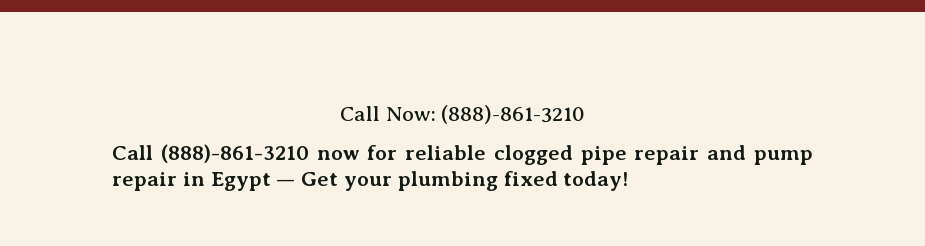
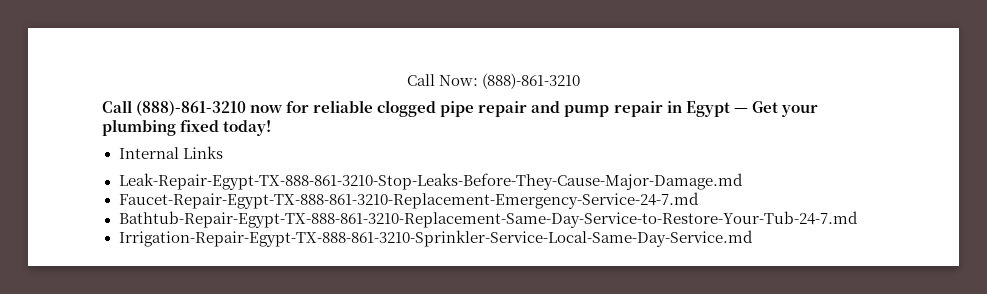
+ Internal Links
+ Leak-Repair-Egypt-TX-888-861-3210-Stop-Leaks-Before-They-Cause-Major-Damage.md
+ Faucet-Repair-Egypt-TX-888-861-3210-Replacement-Emergency-Service-24-7.md
+ Bathtub-Repair-Egypt-TX-888-861-3210-Replacement-Same-Day-Service-to-Restore-Your-Tub-24-7.md
+ Irrigation-Repair-Egypt-TX-888-861-3210-Sprinkler-Service-Local-Same-Day-Service.md

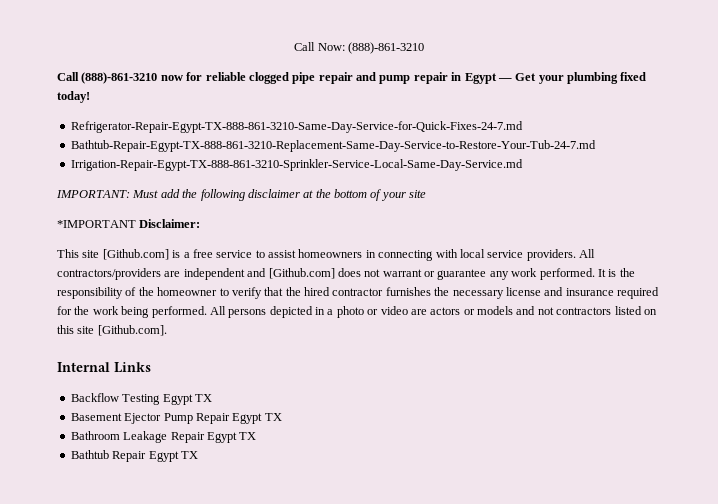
- Internal Links
- Leak-Repair-Egypt-TX-888-861-3210-Stop-Leaks-Before-They-Cause-Major-Damage.md
- Faucet-Repair-Egypt-TX-888-861-3210-Replacement-Emergency-Service-24-7.md
+ Refrigerator-Repair-Egypt-TX-888-861-3210-Same-Day-Service-for-Quick-Fixes-24-7.md
  Bathtub-Repair-Egypt-TX-888-861-3210-Replacement-Same-Day-Service-to-Restore-Your-Tub-24-7.md
  Irrigation-Repair-Egypt-TX-888-861-3210-Sprinkler-Service-Local-Same-Day-Service.md
+ IMPORTANT: Must add the following disclaimer at the bottom of your site
+ *IMPORTANT Disclaimer:
+ This site [Github.com] is a free service to assist homeowners in connecting with local service providers. All contractors/providers are independent and [Github.com] does not warrant or guarantee any work performed. It is the responsibility of the homeowner to verify that the hired contractor furnishes the necessary license and insurance required for the work being performed. All persons depicted in a photo or video are actors or models and not contractors listed on this site [Github.com].
+ Internal Links
+ Backflow Testing Egypt TX
+ Basement Ejector Pump Repair Egypt TX
+ Bathroom Leakage Repair Egypt TX
+ Bathtub Repair Egypt TX

